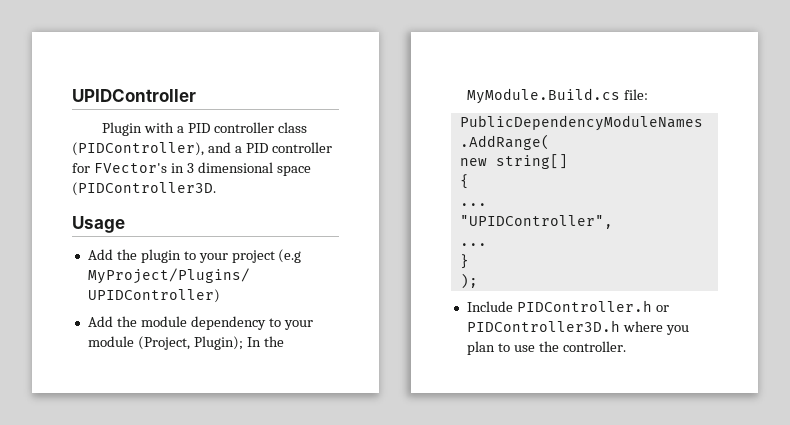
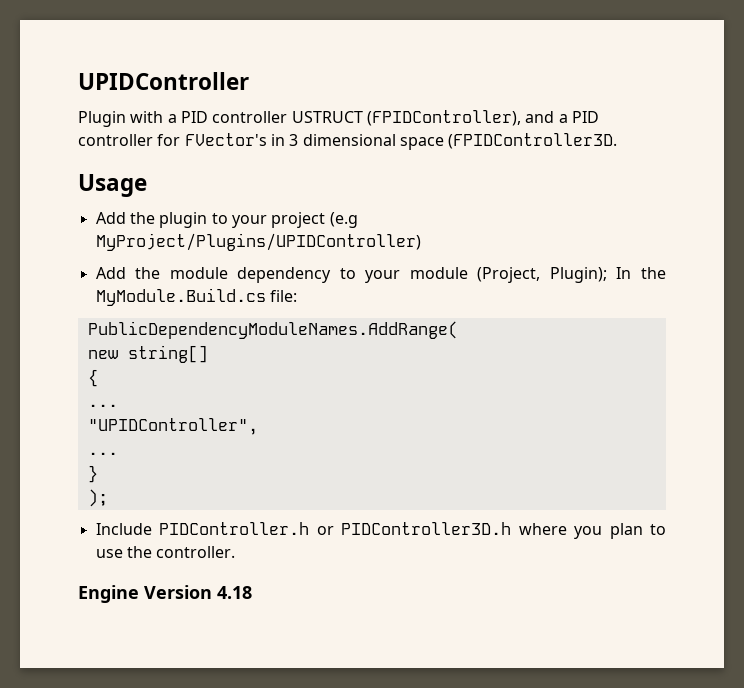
- Plugin with a PID controller class (PIDController), and a PID controller for FVector's in 3 dimensional space (PIDController3D.
+ Plugin with a PID controller USTRUCT (FPIDController), and a PID controller for FVector's in 3 dimensional space (FPIDController3D.
+ Engine Version 4.18

